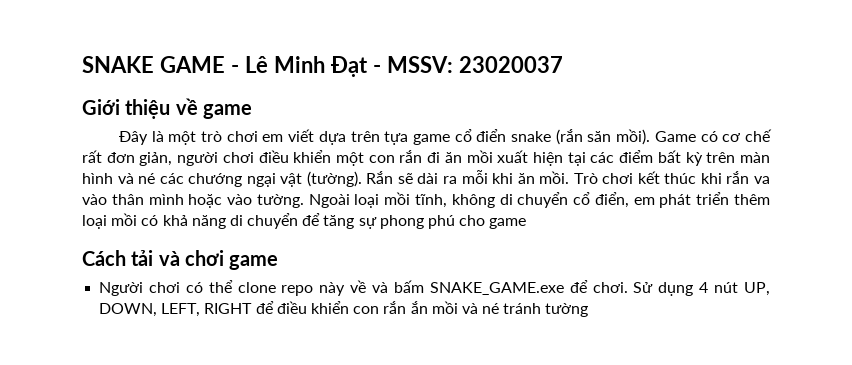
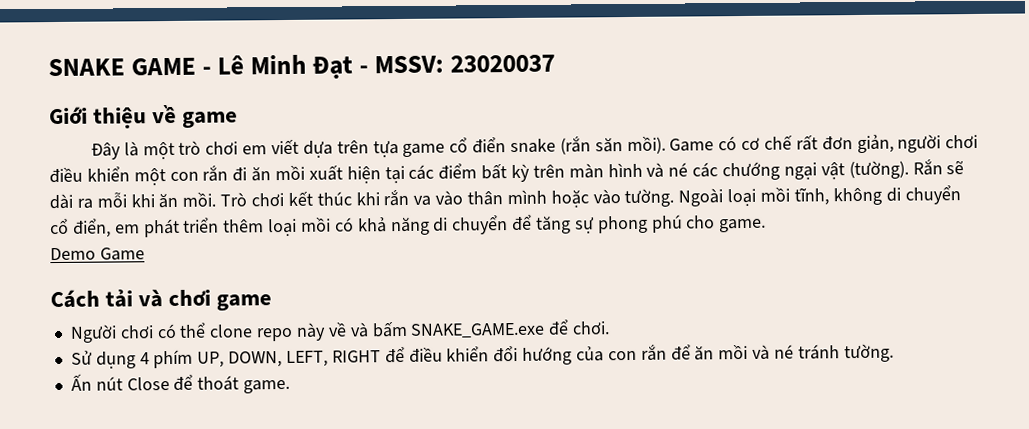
- Ngoài loại mồi tĩnh, không di chuyển cổ điển, em phát triển thêm loại mồi có khả năng di chuyển để tăng sự phong phú cho game
+ Ngoài loại mồi tĩnh, không di chuyển cổ điển, em phát triển thêm loại mồi có khả năng di chuyển để tăng sự phong phú cho game.
+ Demo Game
- Người chơi có thể clone repo này về và bấm SNAKE_GAME.exe để chơi. Sử dụng 4 nút UP, DOWN, LEFT, RIGHT để điều khiển con rắn ắn mồi và né tránh tường
+ Người chơi có thể clone repo này về và bấm SNAKE_GAME.exe để chơi.
+ Sử dụng 4 phím UP, DOWN, LEFT, RIGHT để điều khiển đổi hướng của con rắn để ăn mồi và né tránh tường.
+ Ấn nút Close để thoát game.

